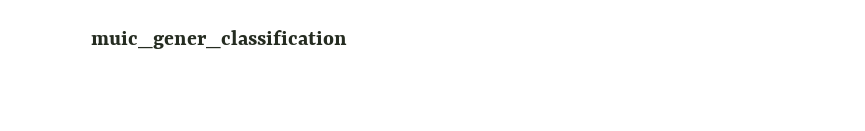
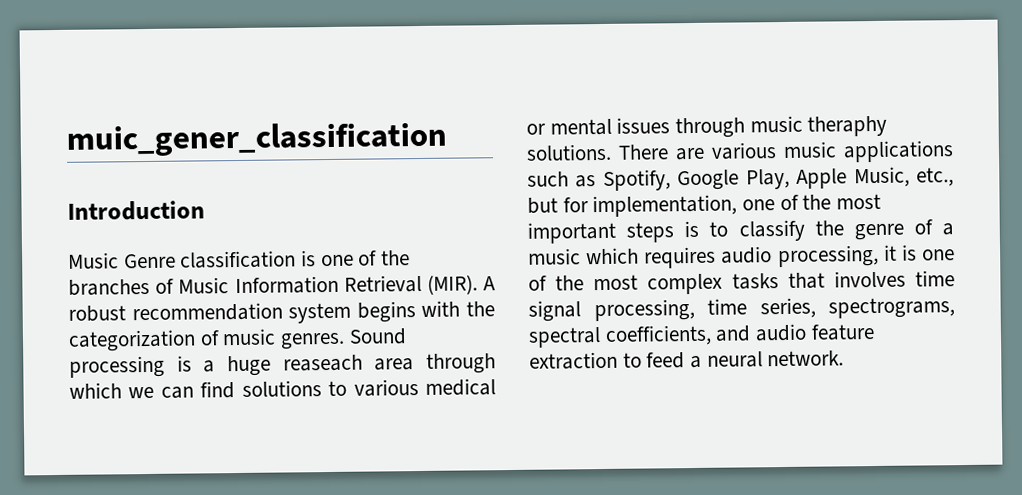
+ Introduction
+ Music Genre classification is one of the branches of Music Information Retrieval (MIR). A robust recommendation system begins with the categorization of music genres. Sound processing is a huge reaseach area through which we can find solutions to various medical or mental issues through music theraphy solutions. There are various music applications such as Spotify, Google Play, Apple Music, etc., but for implementation, one of the most important steps is to classify the genre of a music which requires audio processing, it is one of the most complex tasks that involves time signal processing, time series, spectrograms, spectral coefficients, and audio feature extraction to feed a neural network.

